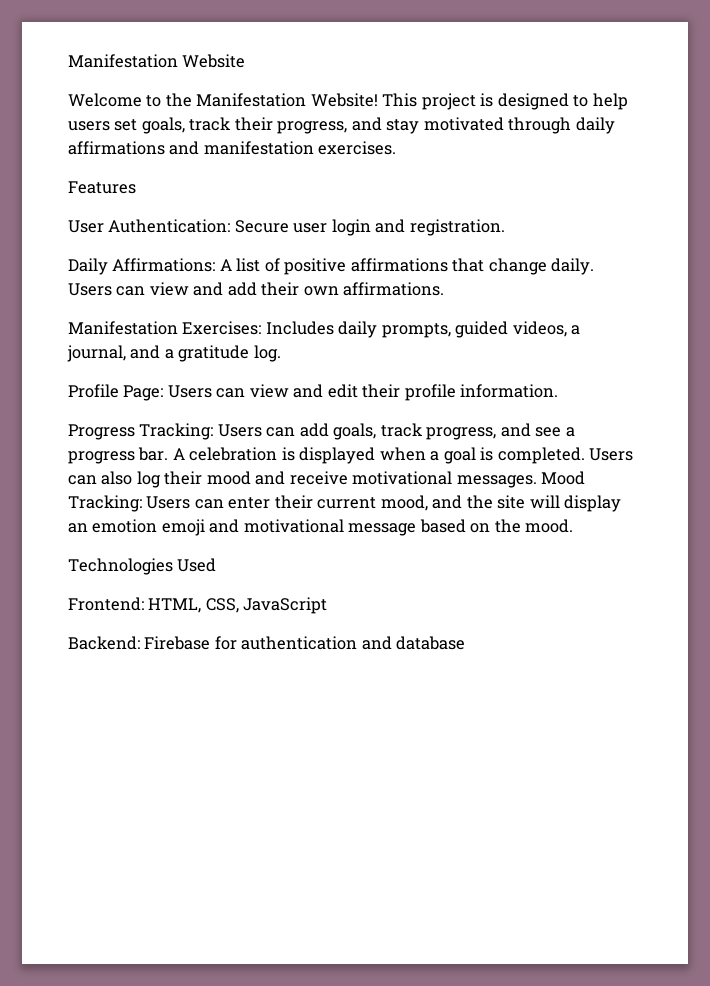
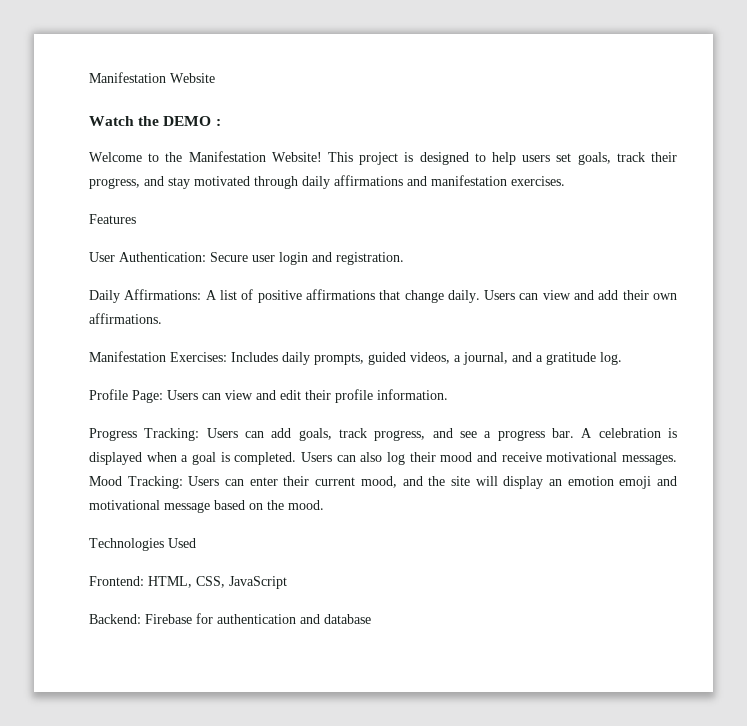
+ Watch the DEMO :

